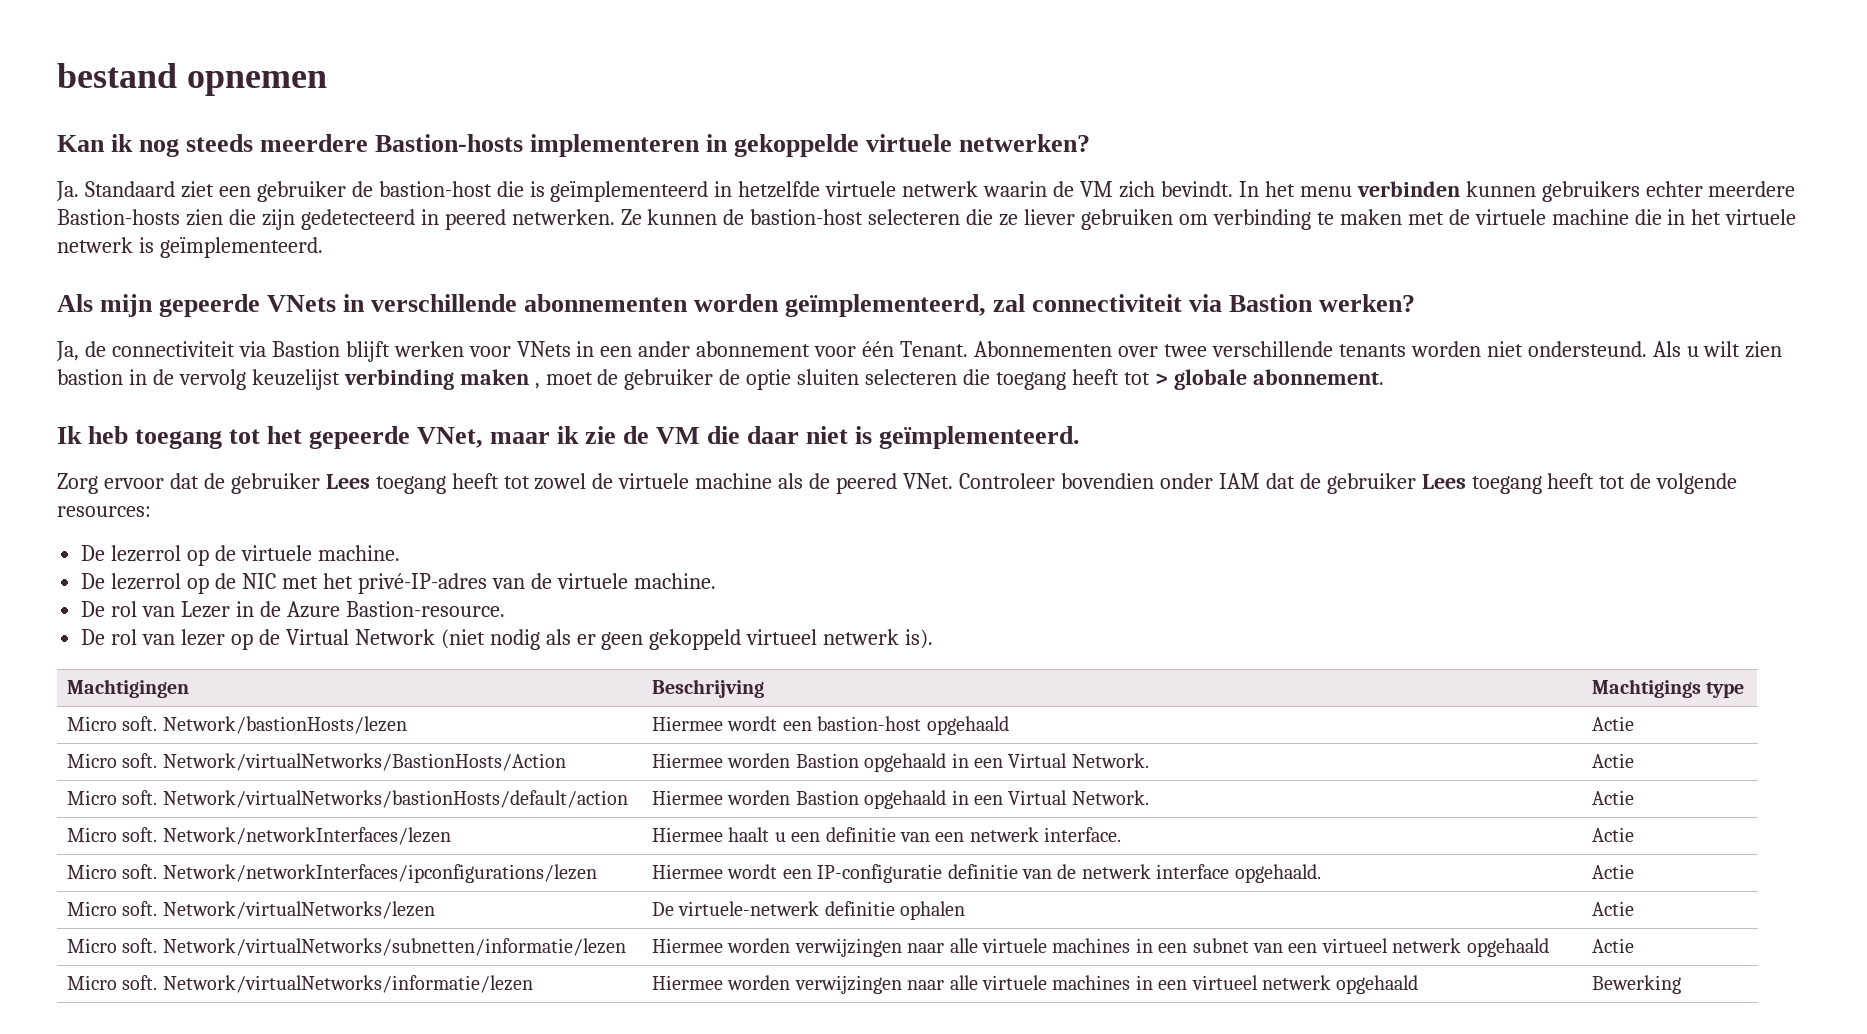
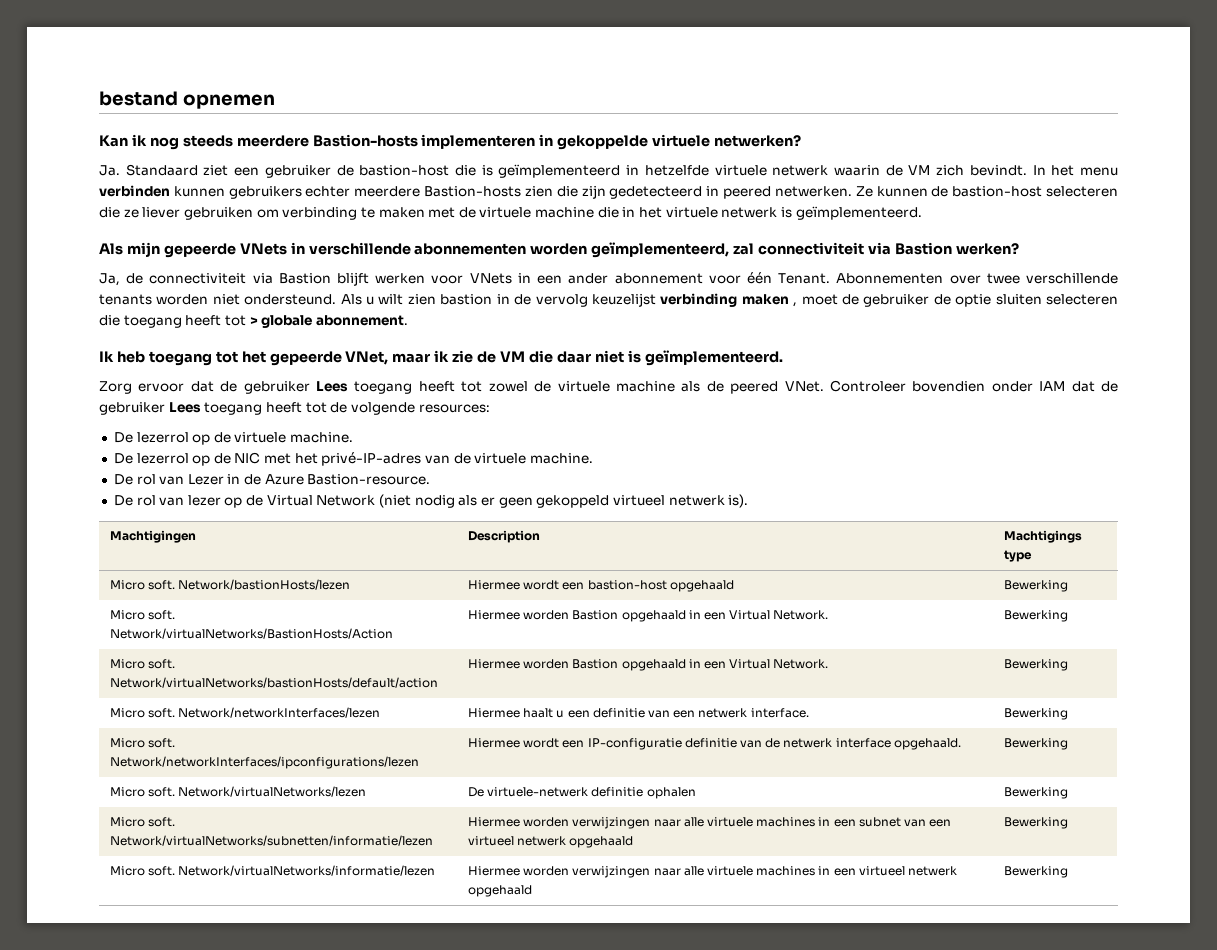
- Machtigingen | Beschrijving | Machtigings type
+ Machtigingen | Description | Machtigings type
- Micro soft. Network/bastionHosts/lezen | Hiermee wordt een bastion-host opgehaald | Actie
+ Micro soft. Network/bastionHosts/lezen | Hiermee wordt een bastion-host opgehaald | Bewerking
- Micro soft. Network/virtualNetworks/BastionHosts/Action | Hiermee worden Bastion opgehaald in een Virtual Network. | Actie
+ Micro soft. Network/virtualNetworks/BastionHosts/Action | Hiermee worden Bastion opgehaald in een Virtual Network. | Bewerking
- Micro soft. Network/virtualNetworks/bastionHosts/default/action | Hiermee worden Bastion opgehaald in een Virtual Network. | Actie
+ Micro soft. Network/virtualNetworks/bastionHosts/default/action | Hiermee worden Bastion opgehaald in een Virtual Network. | Bewerking
- Micro soft. Network/networkInterfaces/lezen | Hiermee haalt u een definitie van een netwerk interface. | Actie
+ Micro soft. Network/networkInterfaces/lezen | Hiermee haalt u een definitie van een netwerk interface. | Bewerking
- Micro soft. Network/networkInterfaces/ipconfigurations/lezen | Hiermee wordt een IP-configuratie definitie van de netwerk interface opgehaald. | Actie
+ Micro soft. Network/networkInterfaces/ipconfigurations/lezen | Hiermee wordt een IP-configuratie definitie van de netwerk interface opgehaald. | Bewerking
- Micro soft. Network/virtualNetworks/lezen | De virtuele-netwerk definitie ophalen | Actie
+ Micro soft. Network/virtualNetworks/lezen | De virtuele-netwerk definitie ophalen | Bewerking
- Micro soft. Network/virtualNetworks/subnetten/informatie/lezen | Hiermee worden verwijzingen naar alle virtuele machines in een subnet van een virtueel netwerk opgehaald | Actie
+ Micro soft. Network/virtualNetworks/subnetten/informatie/lezen | Hiermee worden verwijzingen naar alle virtuele machines in een subnet van een virtueel netwerk opgehaald | Bewerking

